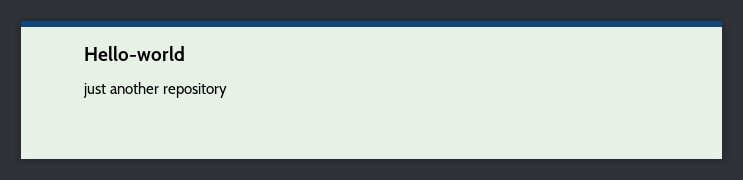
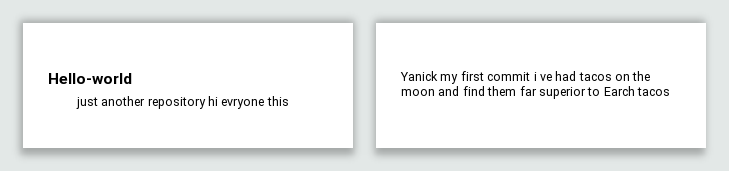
- just another repository
+ just another repository hi evryone this Yanick my first commit i ve had tacos on the moon and find them far superior to Earch tacos

